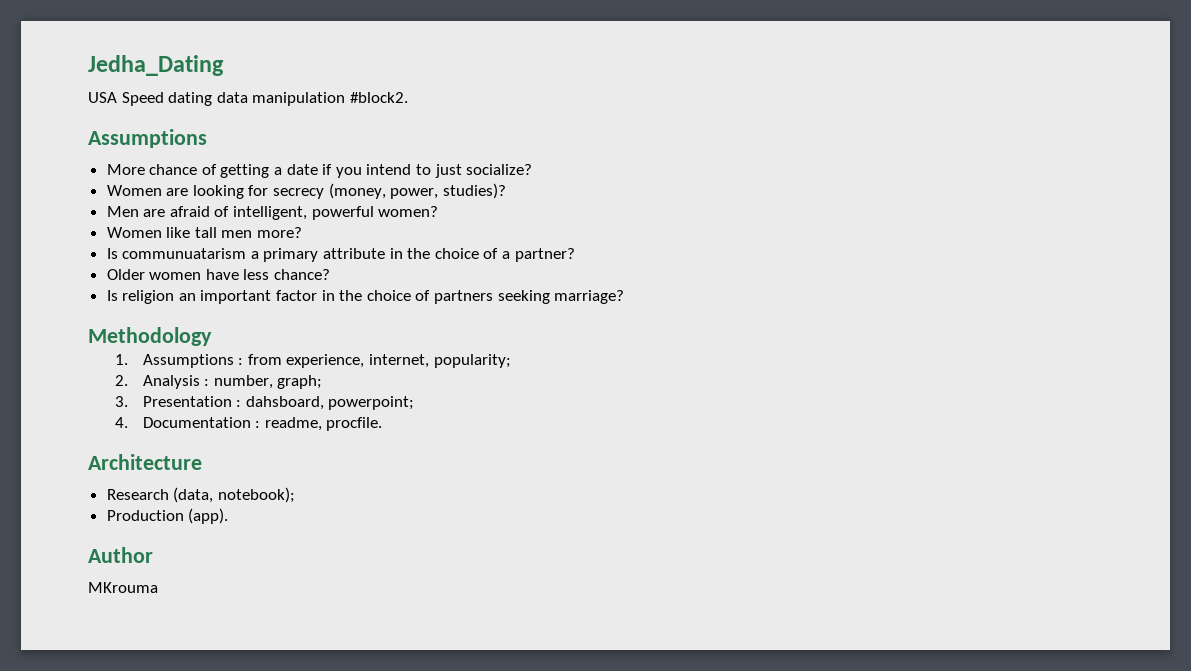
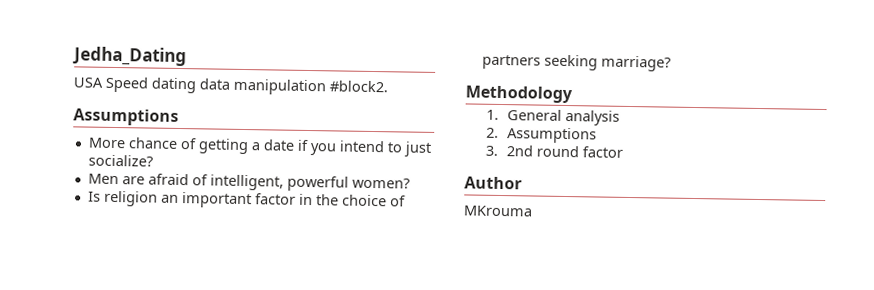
- Women are looking for secrecy (money, power, studies)?
- Women like tall men more?
- Is communuatarism a primary attribute in the choice of a partner?
- Older women have less chance?
- 1. Assumptions : from experience, internet, popularity;
- 2. Analysis : number, graph;
- 3. Presentation : dahsboard, powerpoint;
- 4. Documentation : readme, procfile.
- Architecture
- Research (data, notebook);
- Production (app).
+ 1. General analysis
+ 2. Assumptions
+ 3. 2nd round factor

